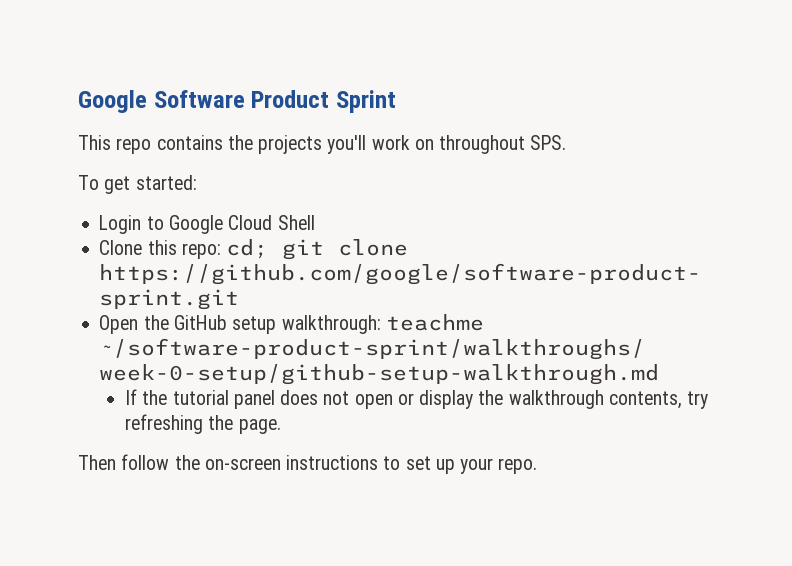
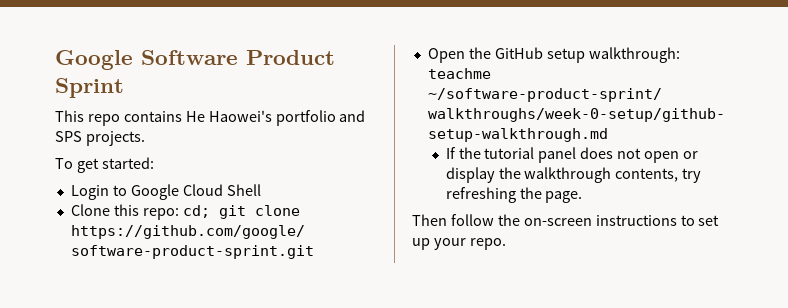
- This repo contains the projects you'll work on throughout SPS.
+ This repo contains He Haowei's portfolio and SPS projects.

